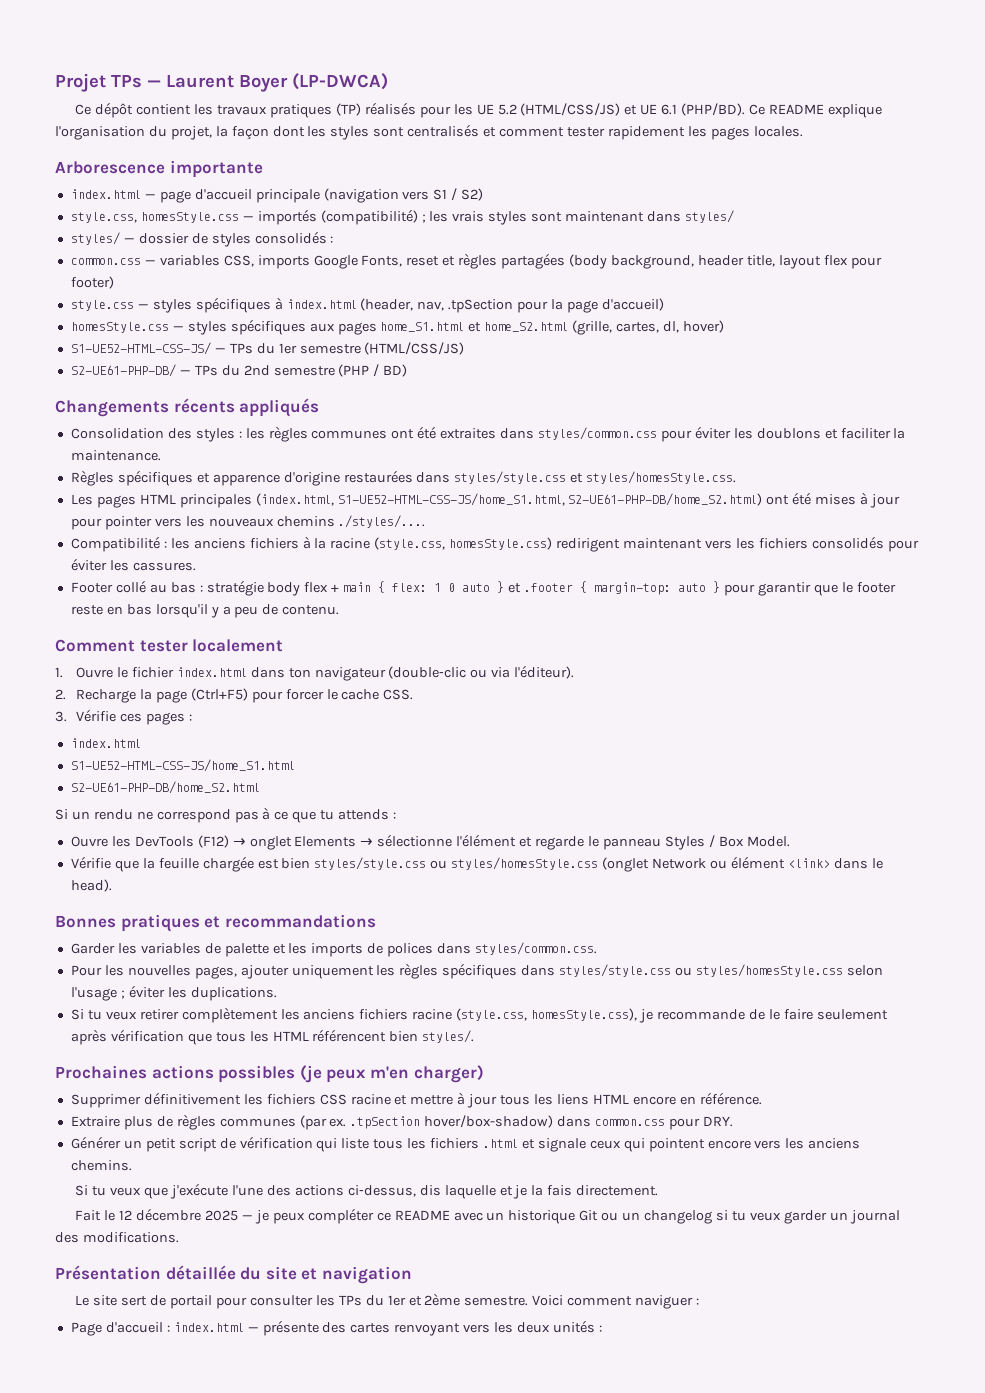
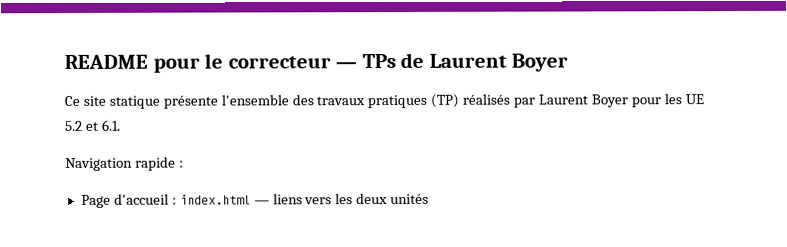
- Projet TPs — Laurent Boyer (LP-DWCA)
- Ce dépôt contient les travaux pratiques (TP) réalisés pour les UE 5.2 (HTML/CSS/JS) et UE 6.1 (PHP/BD). Ce README explique l'organisation du projet, la façon dont les styles sont centralisés et comment tester rapidement les pages locales.
- Arborescence importante
- index.html — page d'accueil principale (navigation vers S1 / S2)
- style.css, homesStyle.css — importés (compatibilité) ; les vrais styles sont maintenant dans styles/
- styles/ — dossier de styles consolidés :
- common.css — variables CSS, imports Google Fonts, reset et règles partagées (body background, header title, layout flex pour footer)
- style.css — styles spécifiques à index.html (header, nav, .tpSection pour la page d'accueil)
- homesStyle.css — styles spécifiques aux pages home_S1.html et home_S2.html (grille, cartes, dl, hover)
- S1-UE52-HTML-CSS-JS/ — TPs du 1er semestre (HTML/CSS/JS)
- S2-UE61-PHP-DB/ — TPs du 2nd semestre (PHP / BD)
- Changements récents appliqués
- Consolidation des styles : les règles communes ont été extraites dans styles/common.css pour éviter les doublons et faciliter la maintenance.
- Règles spécifiques et apparence d'origine restaurées dans styles/style.css et styles/homesStyle.css.
- Les pages HTML principales (index.html, S1-UE52-HTML-CSS-JS/home_S1.html, S2-UE61-PHP-DB/home_S2.html) ont été mises à jour pour pointer vers les nouveaux chemins ./styles/....
- Compatibilité : les anciens fichiers à la racine (style.css, homesStyle.css) redirigent maintenant vers les fichiers consolidés pour éviter les cassures.
- Footer collé au bas : stratégie body flex + main { flex: 1 0 auto } et .footer { margin-top: auto } pour garantir que le footer reste en bas lorsqu'il y a peu de contenu.
- Comment tester localement
- 1. Ouvre le fichier index.html dans ton navigateur (double‑clic ou via l'éditeur).
- 2. Recharge la page (Ctrl+F5) pour forcer le cache CSS.
- 3. Vérifie ces pages :
- index.html
- S1-UE52-HTML-CSS-JS/home_S1.html
- S2-UE61-PHP-DB/home_S2.html
- Si un rendu ne correspond pas à ce que tu attends :
- Ouvre les DevTools (F12) → onglet Elements → sélectionne l'élément et regarde le panneau Styles / Box Model.
- Vérifie que la feuille chargée est bien styles/style.css ou styles/homesStyle.css (onglet Network ou élément <link> dans le head).
- Bonnes pratiques et recommandations
- Garder les variables de palette et les imports de polices dans styles/common.css.
- Pour les nouvelles pages, ajouter uniquement les règles spécifiques dans styles/style.css ou styles/homesStyle.css selon l'usage ; éviter les duplications.
- Si tu veux retirer complètement les anciens fichiers racine (style.css, homesStyle.css), je recommande de le faire seulement après vérification que tous les HTML référencent bien styles/.
- Prochaines actions possibles (je peux m'en charger)
- Supprimer définitivement les fichiers CSS racine et mettre à jour tous les liens HTML encore en référence.
- Extraire plus de règles communes (par ex. .tpSection hover/box-shadow) dans common.css pour DRY.
- Générer un petit script de vérification qui liste tous les fichiers .html et signale ceux qui pointent encore vers les anciens chemins.
- Si tu veux que j'exécute l'une des actions ci‑dessus, dis laquelle et je la fais directement.
- Fait le 12 décembre 2025 — je peux compléter ce README avec un historique Git ou un changelog si tu veux garder un journal des modifications.
- Présentation détaillée du site et navigation
- Le site sert de portail pour consulter les TPs du 1er et 2ème semestre. Voici comment naviguer :
+ README pour le correcteur — TPs de Laurent Boyer
+ Ce site statique présente l'ensemble des travaux pratiques (TP) réalisés par Laurent Boyer pour les UE 5.2 et 6.1.
+ Navigation rapide :
- Page d'accueil : index.html — présente des cartes renvoyant vers les deux unités :
+ Page d'accueil : index.html — liens vers les deux unités

